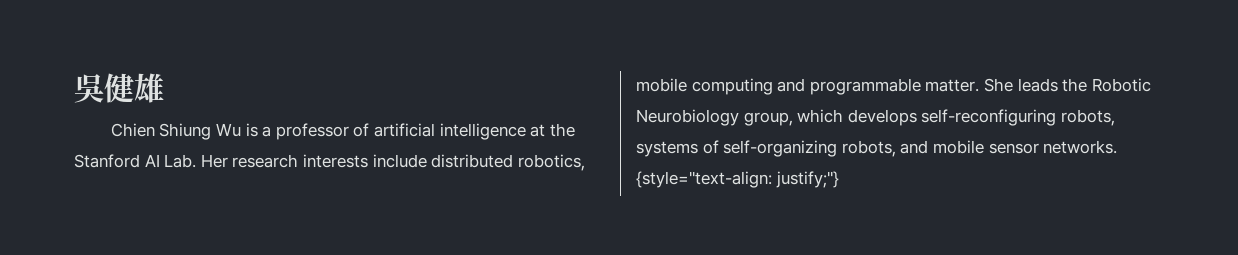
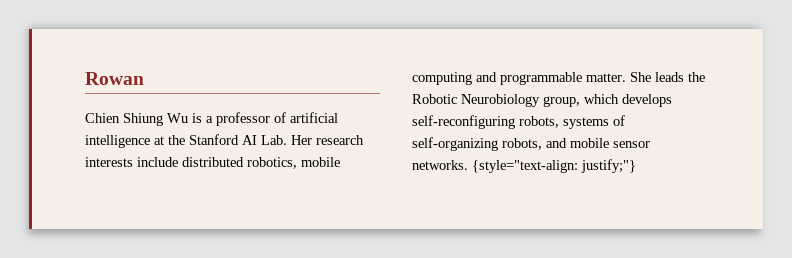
- 吳健雄
+ Rowan

